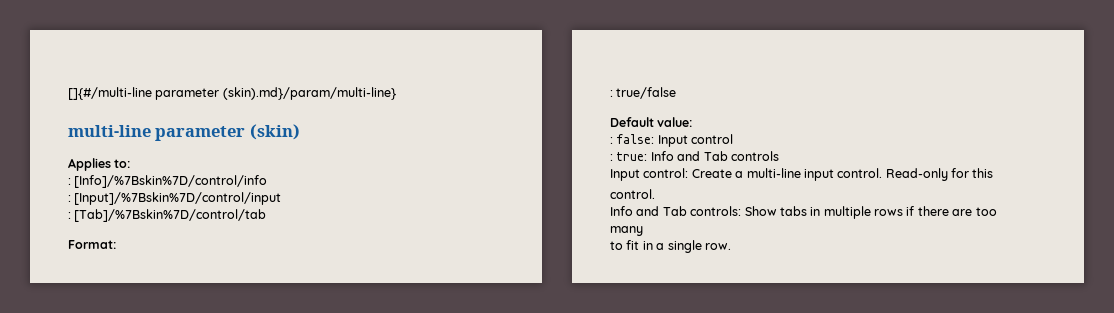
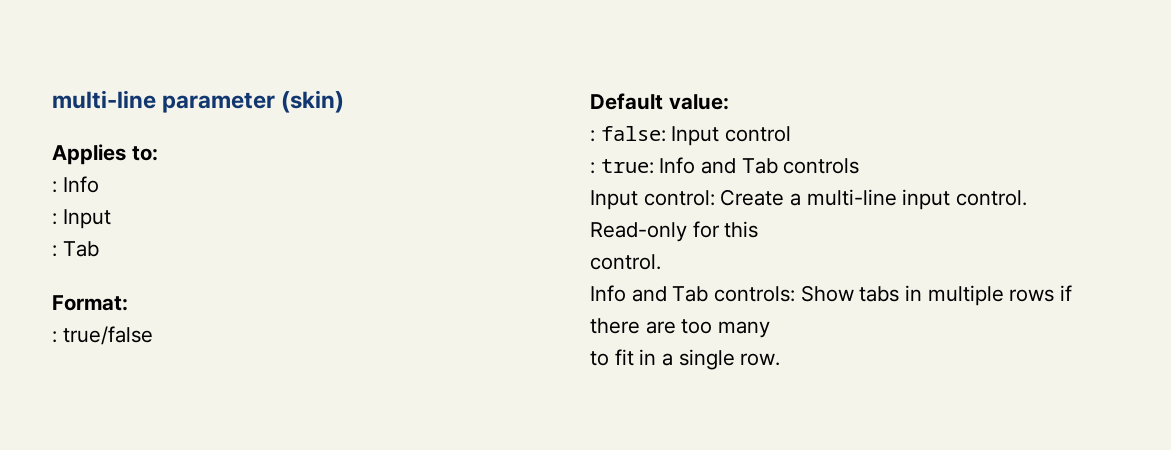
- []{#/multi-line parameter (skin).md}/param/multi-line}
- : [Info]/%7Bskin%7D/control/info
- : [Input]/%7Bskin%7D/control/input
- : [Tab]/%7Bskin%7D/control/tab
+ : Info
+ : Input
+ : Tab

